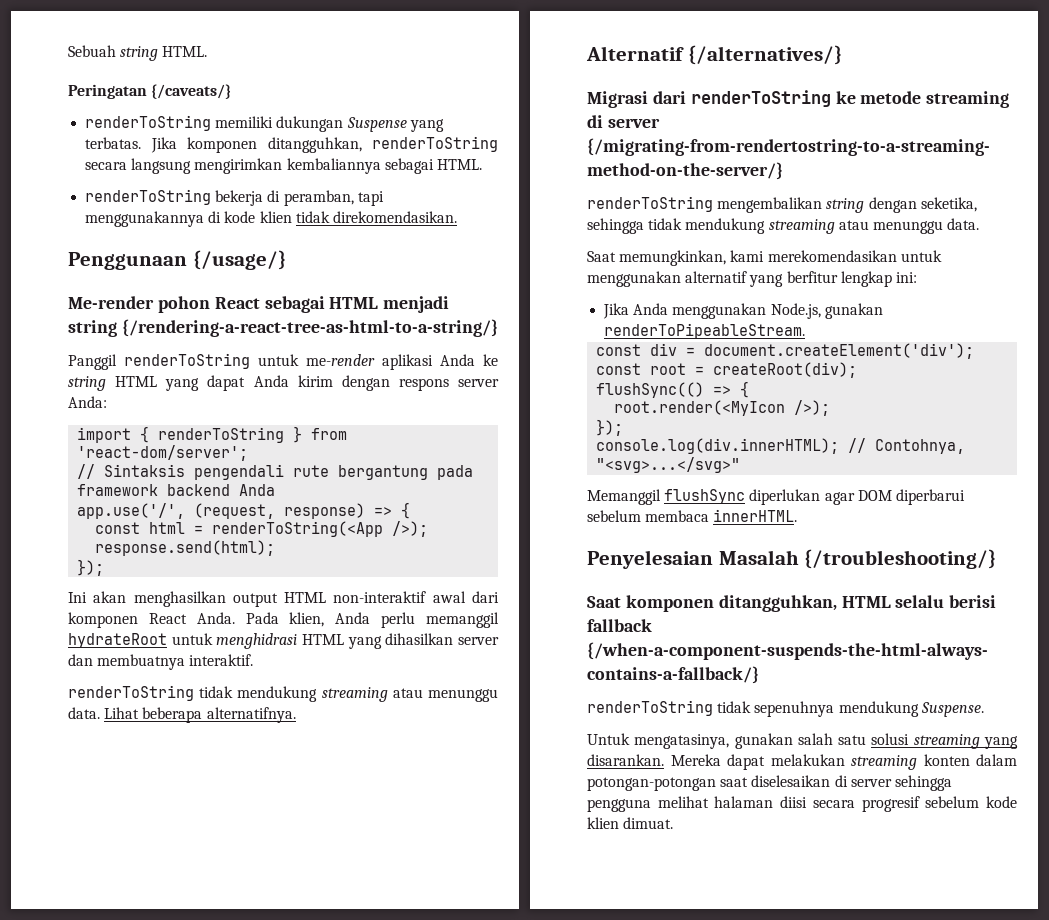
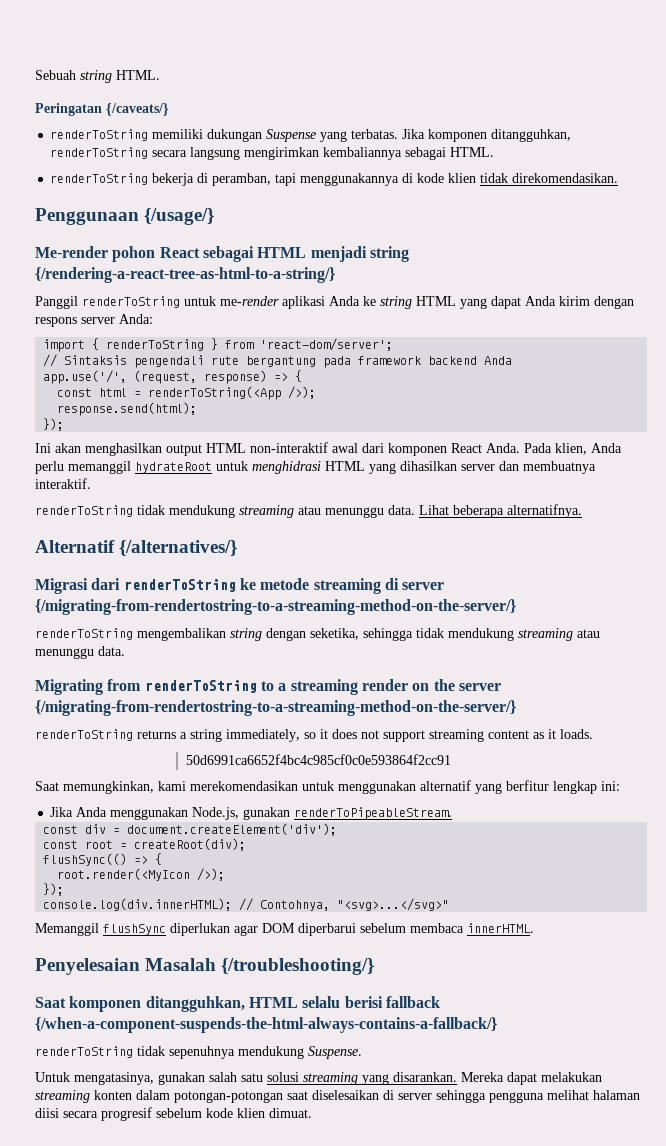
+ Migrating from renderToString to a streaming render on the server {/migrating-from-rendertostring-to-a-streaming-method-on-the-server/}
+ renderToString returns a string immediately, so it does not support streaming content as it loads.
+ 50d6991ca6652f4bc4c985cf0c0e593864f2cc91

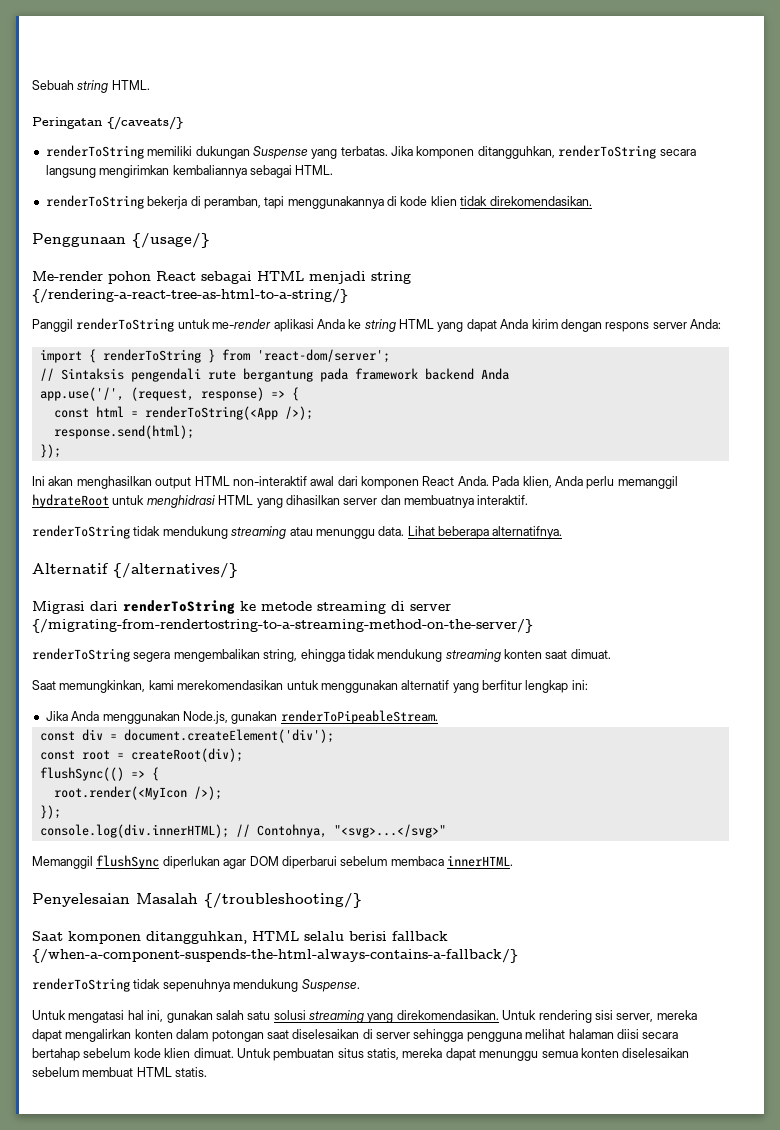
- renderToString mengembalikan string dengan seketika, sehingga tidak mendukung streaming atau menunggu data.
- Migrating from renderToString to a streaming render on the server {/migrating-from-rendertostring-to-a-streaming-method-on-the-server/}
- renderToString returns a string immediately, so it does not support streaming content as it loads.
- 50d6991ca6652f4bc4c985cf0c0e593864f2cc91
+ renderToString segera mengembalikan string, ehingga tidak mendukung streaming konten saat dimuat.
- Untuk mengatasinya, gunakan salah satu solusi streaming yang disarankan. Mereka dapat melakukan streaming konten dalam potongan-potongan saat diselesaikan di server sehingga pengguna melihat halaman diisi secara progresif sebelum kode klien dimuat.
+ Untuk mengatasi hal ini, gunakan salah satu solusi streaming yang direkomendasikan. Untuk rendering sisi server, mereka dapat mengalirkan konten dalam potongan saat diselesaikan di server sehingga pengguna melihat halaman diisi secara bertahap sebelum kode klien dimuat.
+ Untuk pembuatan situs statis, mereka dapat menunggu semua konten diselesaikan sebelum membuat HTML statis.

